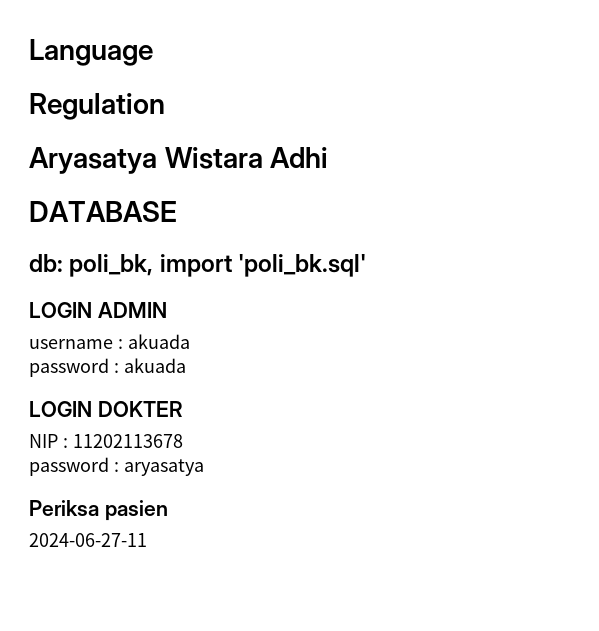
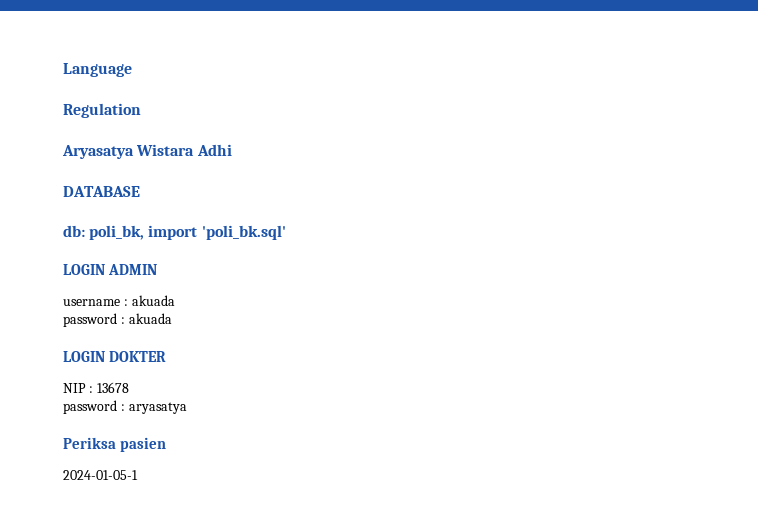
- NIP : 11202113678
+ NIP : 13678
- 2024-06-27-11
+ 2024-01-05-1

